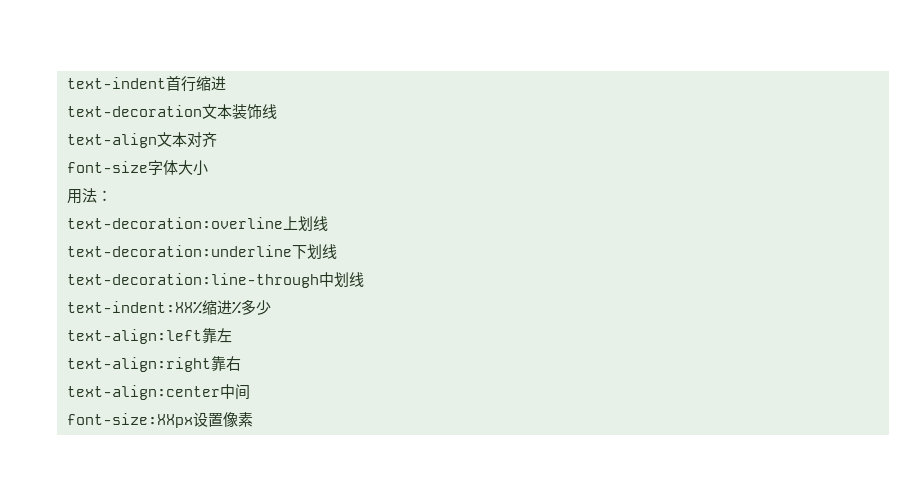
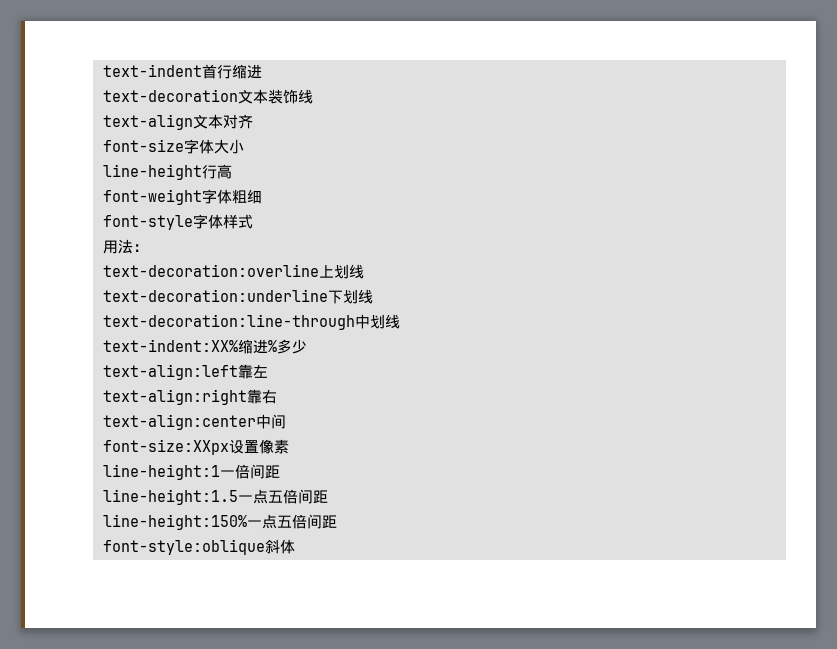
+ line-height行高
+ font-weight字体粗细
+ font-style字体样式
+ line-height:1一倍间距
+ line-height:1.5一点五倍间距
+ line-height:150%一点五倍间距
+ font-style:oblique斜体

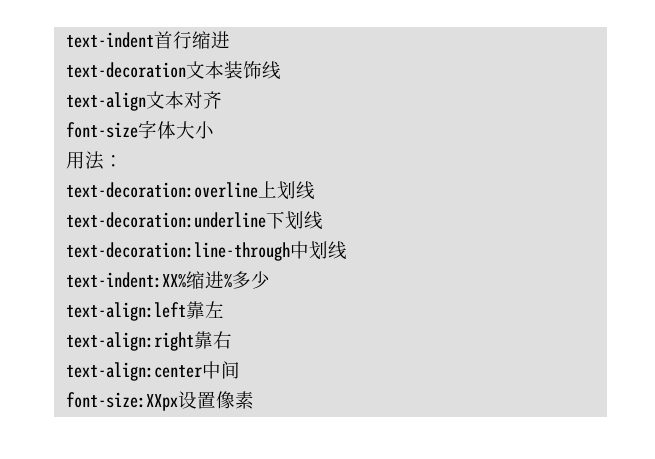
- line-height行高
- font-weight字体粗细
- font-style字体样式
- line-height:1一倍间距
- line-height:1.5一点五倍间距
- line-height:150%一点五倍间距
- font-style:oblique斜体

